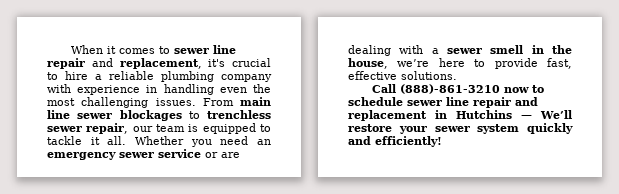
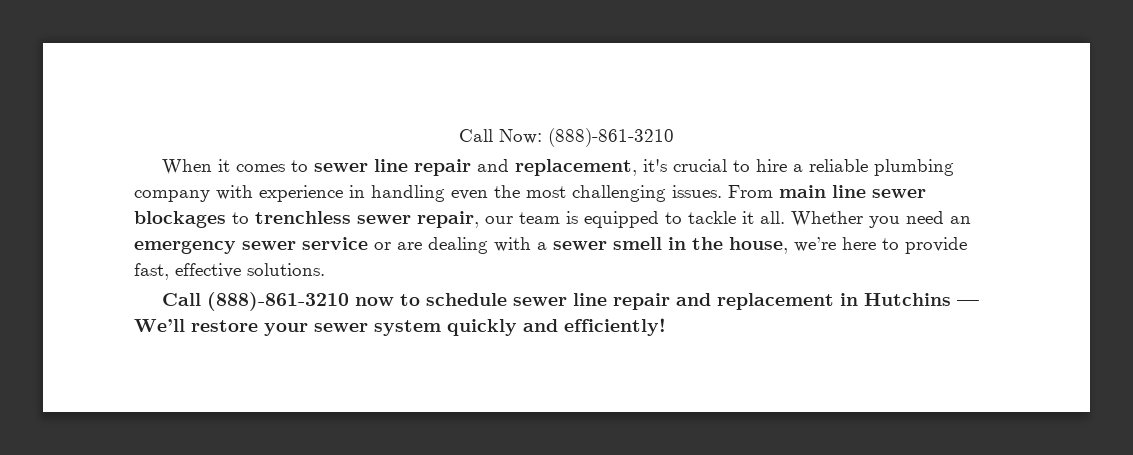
+ Call Now: (888)-861-3210

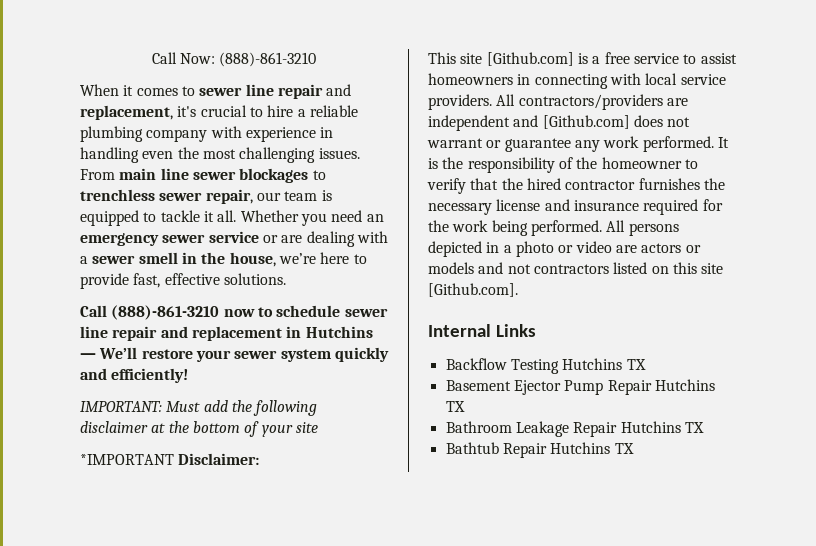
+ IMPORTANT: Must add the following disclaimer at the bottom of your site
+ *IMPORTANT Disclaimer:
+ This site [Github.com] is a free service to assist homeowners in connecting with local service providers. All contractors/providers are independent and [Github.com] does not warrant or guarantee any work performed. It is the responsibility of the homeowner to verify that the hired contractor furnishes the necessary license and insurance required for the work being performed. All persons depicted in a photo or video are actors or models and not contractors listed on this site [Github.com].
+ Internal Links
+ Backflow Testing Hutchins TX
+ Basement Ejector Pump Repair Hutchins TX
+ Bathroom Leakage Repair Hutchins TX
+ Bathtub Repair Hutchins TX

